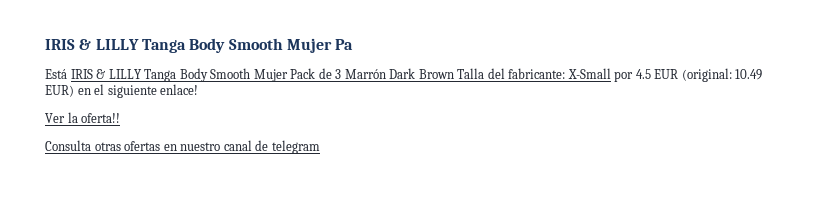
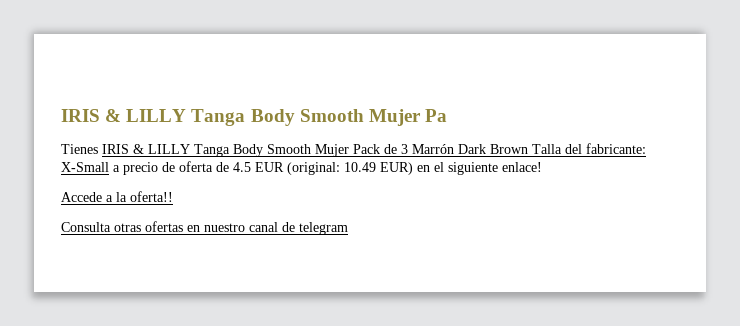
- Está IRIS & LILLY Tanga Body Smooth Mujer Pack de 3 Marrón Dark Brown Talla del fabricante: X-Small por 4.5 EUR (original: 10.49 EUR) en el siguiente enlace!
+ Tienes IRIS & LILLY Tanga Body Smooth Mujer Pack de 3 Marrón Dark Brown Talla del fabricante: X-Small a precio de oferta de 4.5 EUR (original: 10.49 EUR) en el siguiente enlace!
- Ver la oferta!!
+ Accede a la oferta!!

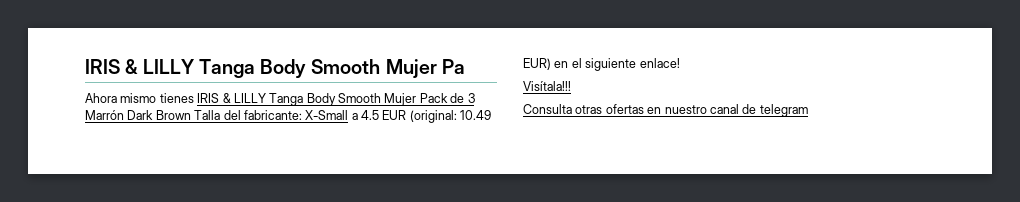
- Tienes IRIS & LILLY Tanga Body Smooth Mujer Pack de 3 Marrón Dark Brown Talla del fabricante: X-Small a precio de oferta de 4.5 EUR (original: 10.49 EUR) en el siguiente enlace!
+ Ahora mismo tienes IRIS & LILLY Tanga Body Smooth Mujer Pack de 3 Marrón Dark Brown Talla del fabricante: X-Small a 4.5 EUR (original: 10.49 EUR) en el siguiente enlace!
- Accede a la oferta!!
+ Visítala!!!

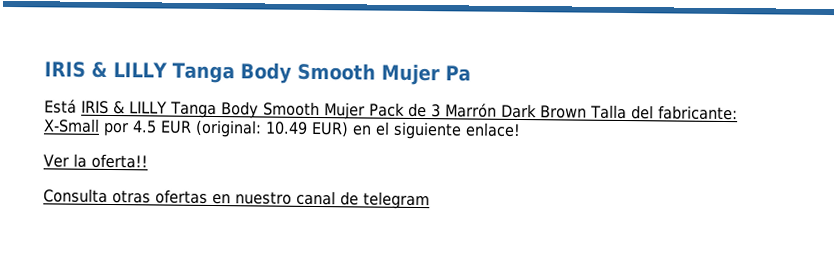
- Ahora mismo tienes IRIS & LILLY Tanga Body Smooth Mujer Pack de 3 Marrón Dark Brown Talla del fabricante: X-Small a 4.5 EUR (original: 10.49 EUR) en el siguiente enlace!
+ Está IRIS & LILLY Tanga Body Smooth Mujer Pack de 3 Marrón Dark Brown Talla del fabricante: X-Small por 4.5 EUR (original: 10.49 EUR) en el siguiente enlace!
- Visítala!!!
+ Ver la oferta!!

